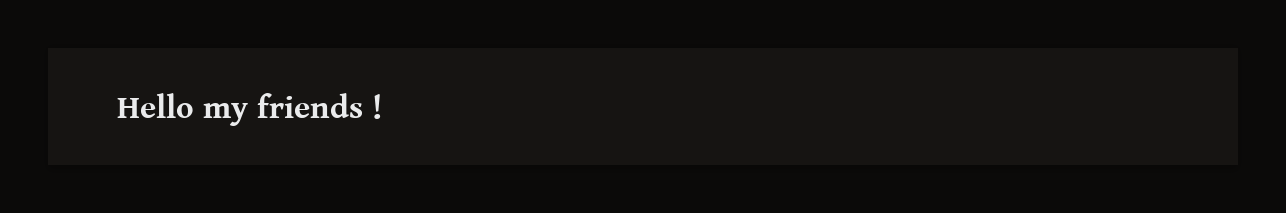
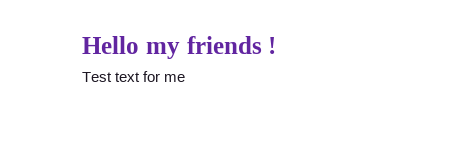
+ Test text for me

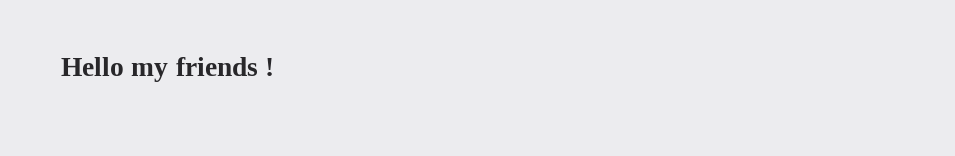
- Test text for me

